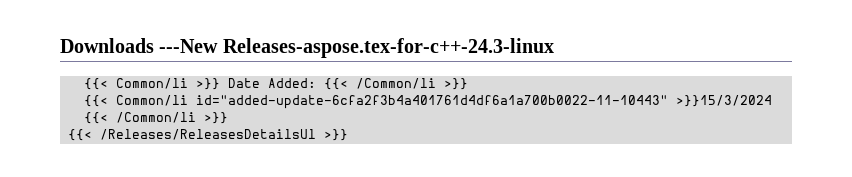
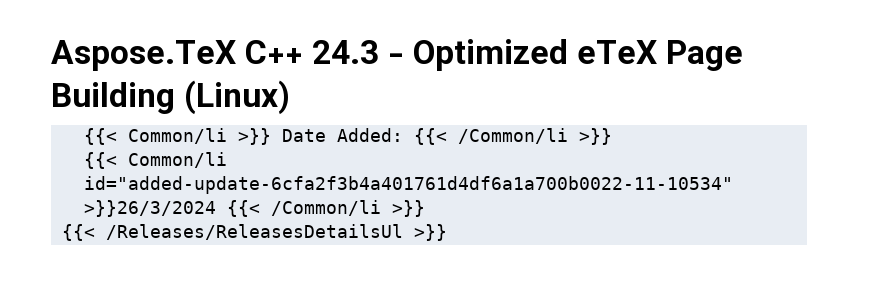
- Downloads ---New Releases-aspose.tex-for-c++-24.3-linux
+ Aspose.TeX C++ 24.3 - Optimized eTeX Page Building (Linux)
- {{< Common/li id="added-update-6cfa2f3b4a401761d4df6a1a700b0022-11-10443" >}}15/3/2024 {{< /Common/li >}}
+ {{< Common/li id="added-update-6cfa2f3b4a401761d4df6a1a700b0022-11-10534" >}}26/3/2024 {{< /Common/li >}}

